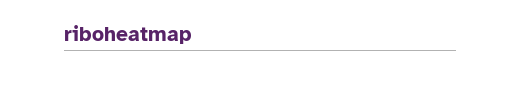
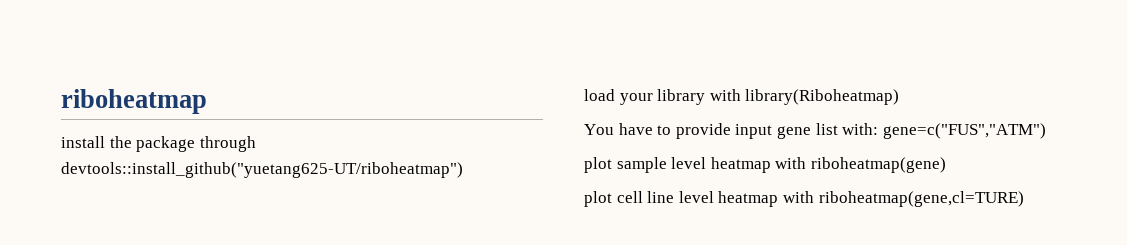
+ install the package through devtools::install_github("yuetang625-UT/riboheatmap")
+ load your library with library(Riboheatmap)
+ You have to provide input gene list with: gene=c("FUS","ATM")
+ plot sample level heatmap with riboheatmap(gene)
+ plot cell line level heatmap with riboheatmap(gene,cl=TURE)

